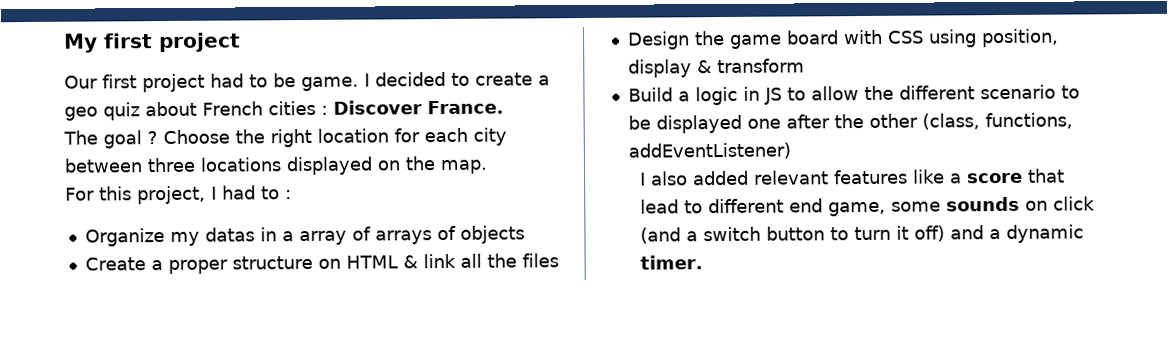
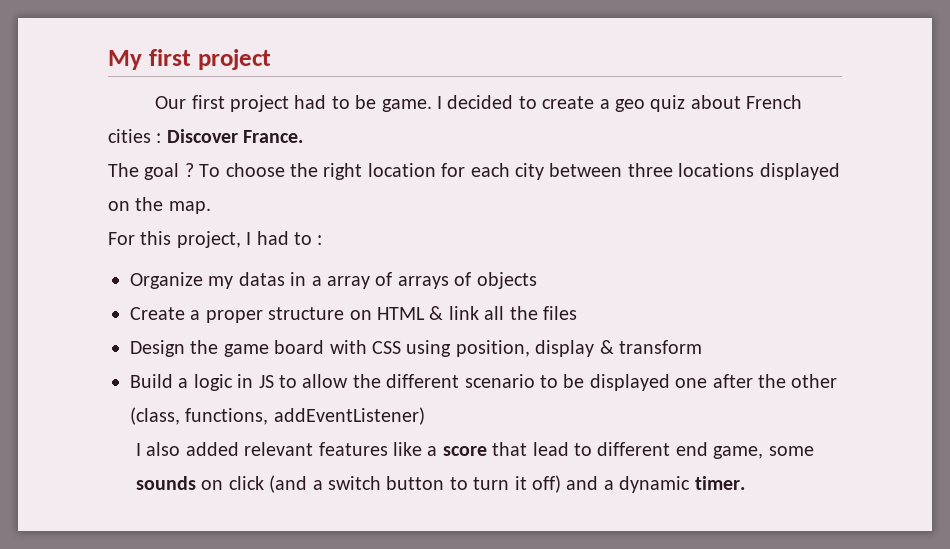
- Choose the right location for each city between three locations displayed on the map.
+ To choose the right location for each city between three locations displayed on the map.

